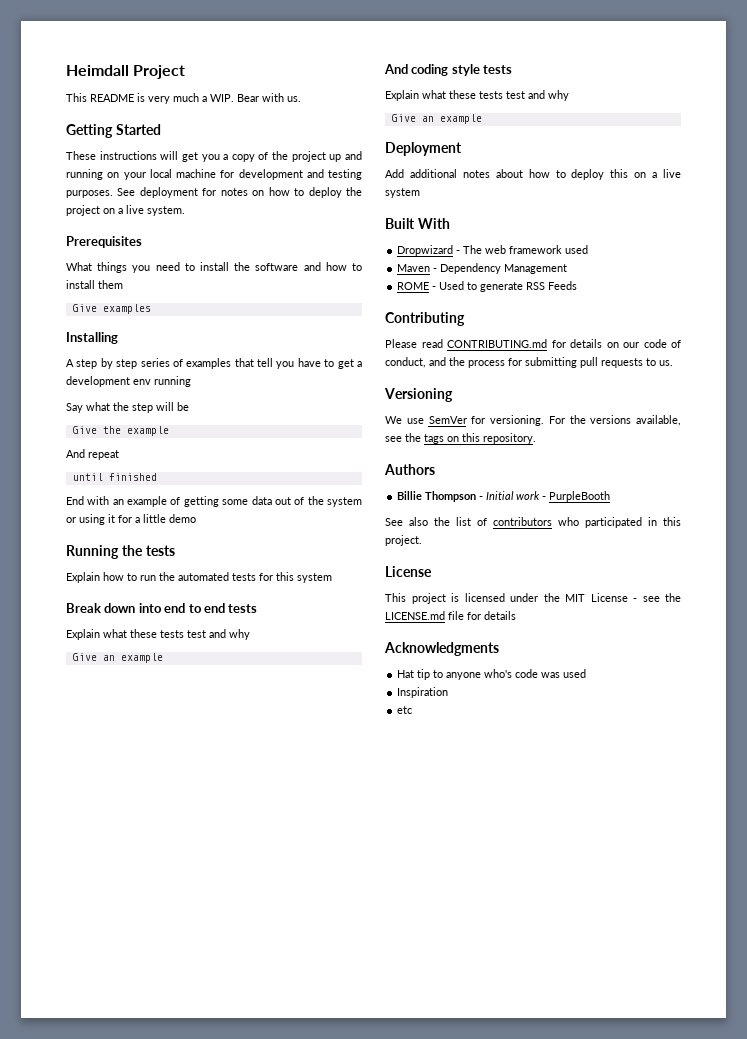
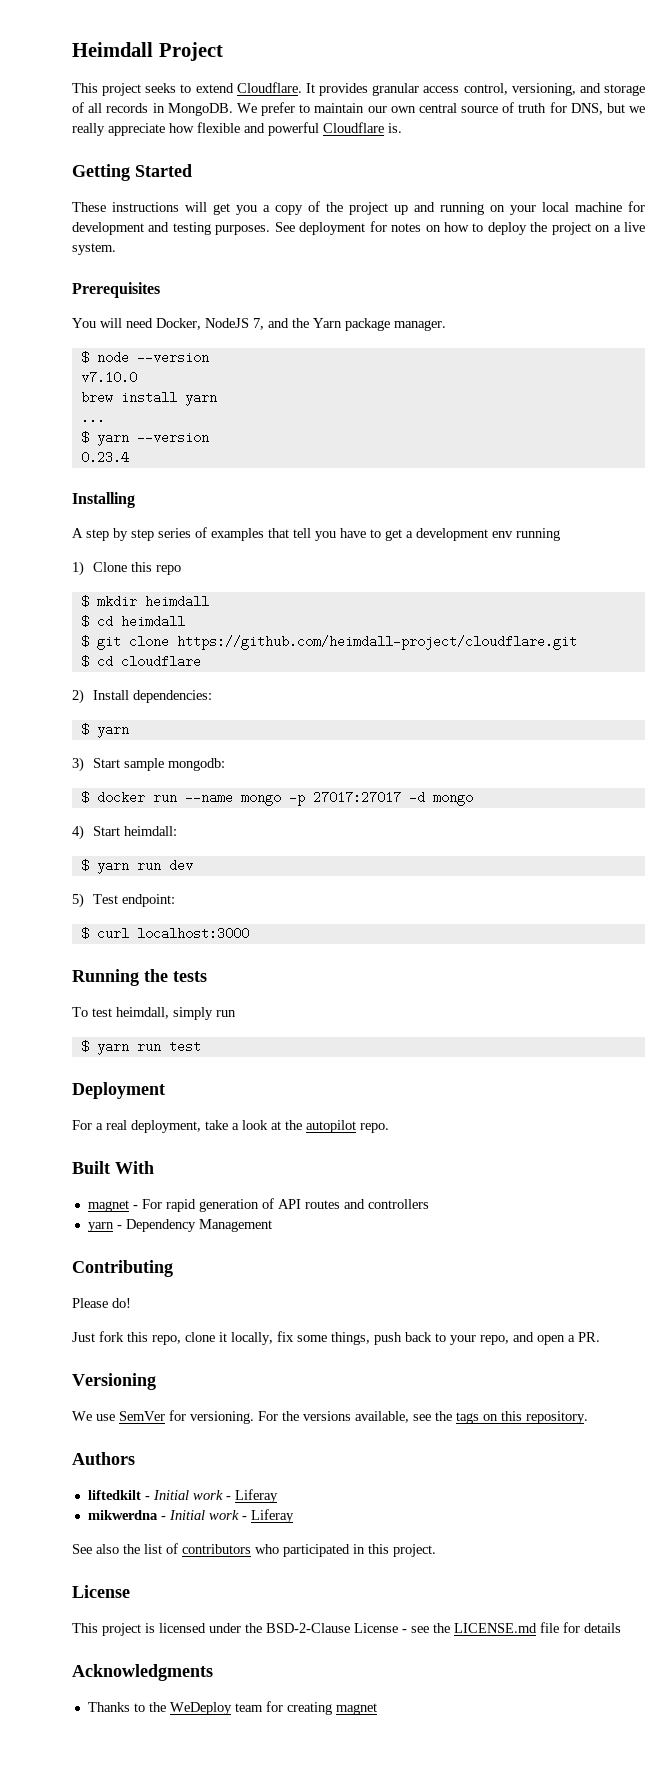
- This README is very much a WIP. Bear with us.
+ This project seeks to extend Cloudflare. It provides granular access control, versioning, and storage of all records in MongoDB. We prefer to maintain our own central source of truth for DNS, but we really appreciate how flexible and powerful Cloudflare is.
- What things you need to install the software and how to install them
- Give examples
+ You will need Docker, NodeJS 7, and the Yarn package manager.
+ $ node --version
+ v7.10.0
+ brew install yarn
+ ...
+ $ yarn --version
+ 0.23.4
- Say what the step will be
- Give the example
- And repeat
- until finished
- End with an example of getting some data out of the system or using it for a little demo
+ 1) Clone this repo
+ $ mkdir heimdall
+ $ cd heimdall
+ $ git clone https://github.com/heimdall-project/cloudflare.git
+ $ cd cloudflare
+ 2) Install dependencies:
+ $ yarn
+ 3) Start sample mongodb:
+ $ docker run --name mongo -p 27017:27017 -d mongo
+ 4) Start heimdall:
+ $ yarn run dev
+ 5) Test endpoint:
+ $ curl localhost:3000
  Running the tests
- Explain how to run the automated tests for this system
- Break down into end to end tests
- Explain what these tests test and why
- Give an example
- And coding style tests
- Explain what these tests test and why
- Give an example
+ To test heimdall, simply run
+ $ yarn run test
  Deployment
- Add additional notes about how to deploy this on a live system
+ For a real deployment, take a look at the autopilot repo.
  Built With
- Dropwizard - The web framework used
- Maven - Dependency Management
- ROME - Used to generate RSS Feeds
+ magnet - For rapid generation of API routes and controllers
+ yarn - Dependency Management
  Contributing
- Please read CONTRIBUTING.md for details on our code of conduct, and the process for submitting pull requests to us.
+ Please do!
+ Just fork this repo, clone it locally, fix some things, push back to your repo, and open a PR.
- Billie Thompson - Initial work - PurpleBooth
+ liftedkilt - Initial work - Liferay
+ mikwerdna - Initial work - Liferay
- This project is licensed under the MIT License - see the LICENSE.md file for details
+ This project is licensed under the BSD-2-Clause License - see the LICENSE.md file for details
- Hat tip to anyone who's code was used
- Inspiration
- etc
+ Thanks to the WeDeploy team for creating magnet

